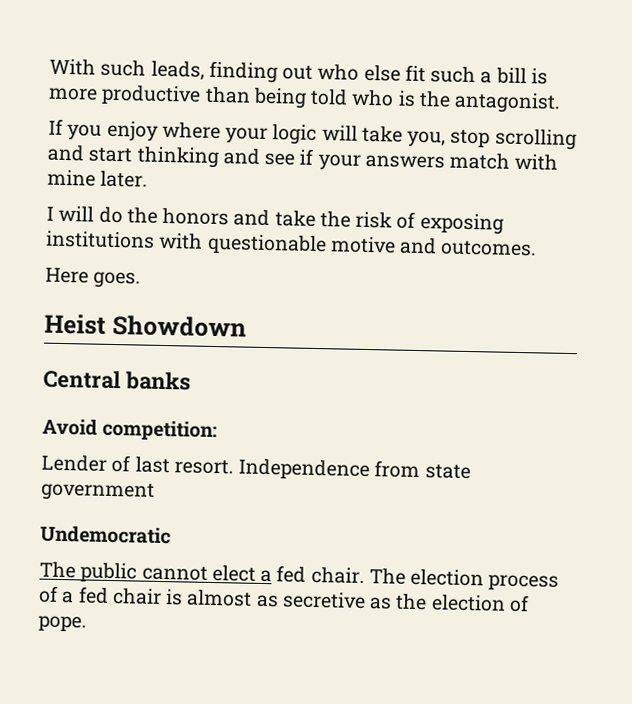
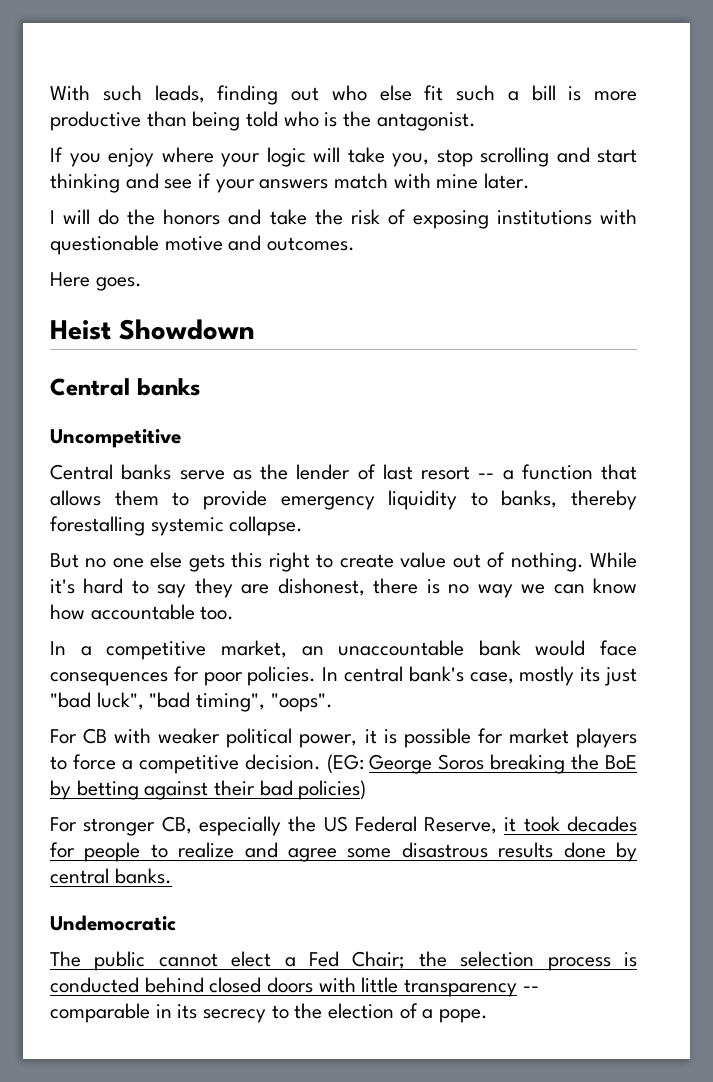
- Avoid competition:
- Lender of last resort. Independence from state government
+ Uncompetitive
+ Central banks serve as the lender of last resort -- a function that allows them to provide emergency liquidity to banks, thereby forestalling systemic collapse.
+ But no one else gets this right to create value out of nothing. While it's hard to say they are dishonest, there is no way we can know how accountable too.
+ In a competitive market, an unaccountable bank would face consequences for poor policies. In central bank's case, mostly its just "bad luck", "bad timing", "oops".
+ For CB with weaker political power, it is possible for market players to force a competitive decision. (EG: George Soros breaking the BoE by betting against their bad policies)
+ For stronger CB, especially the US Federal Reserve, it took decades for people to realize and agree some disastrous results done by central banks.
- The public cannot elect a fed chair. The election process of a fed chair is almost as secretive as the election of pope.
+ The public cannot elect a Fed Chair; the selection process is conducted behind closed doors with little transparency -- comparable in its secrecy to the election of a pope.

